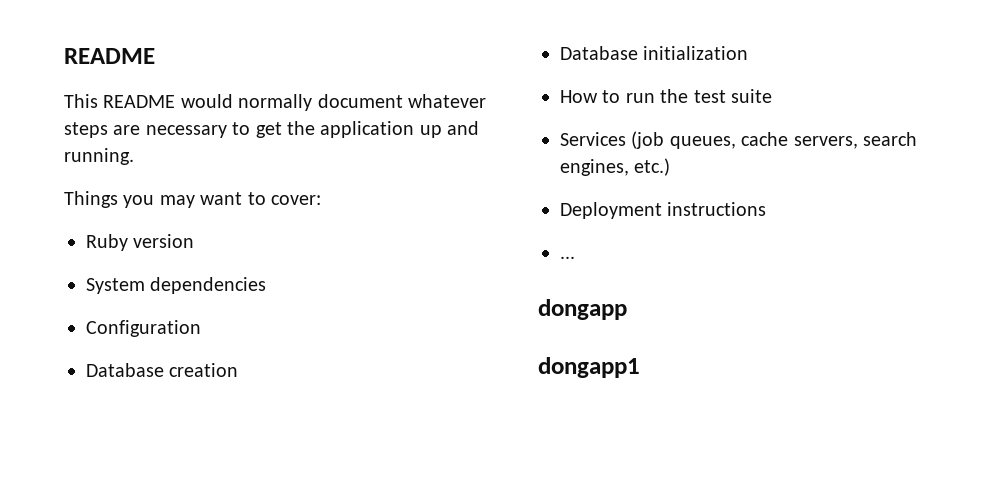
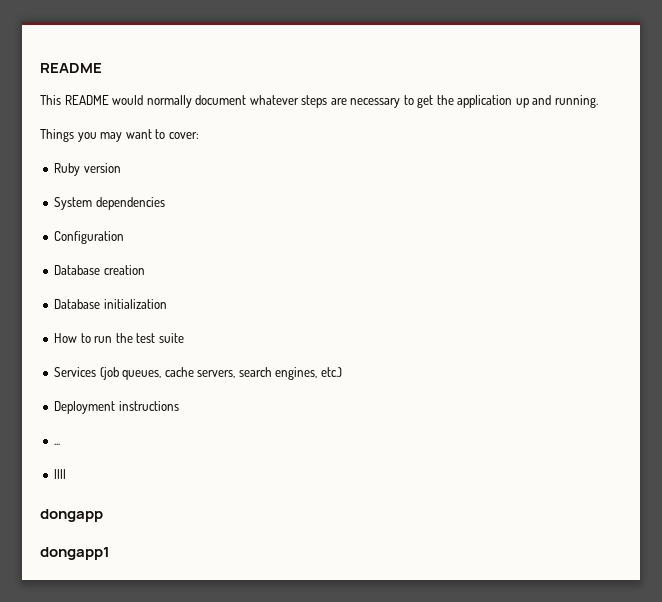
+ ||||

